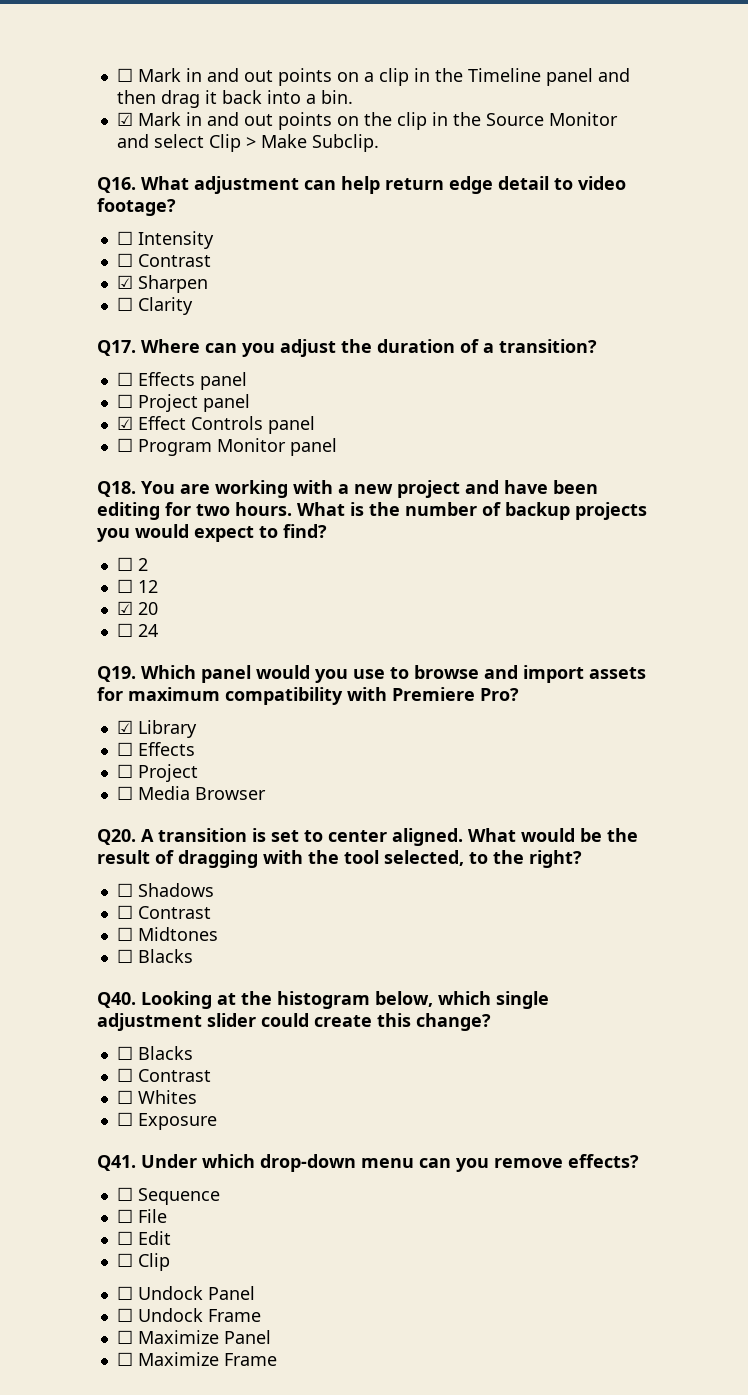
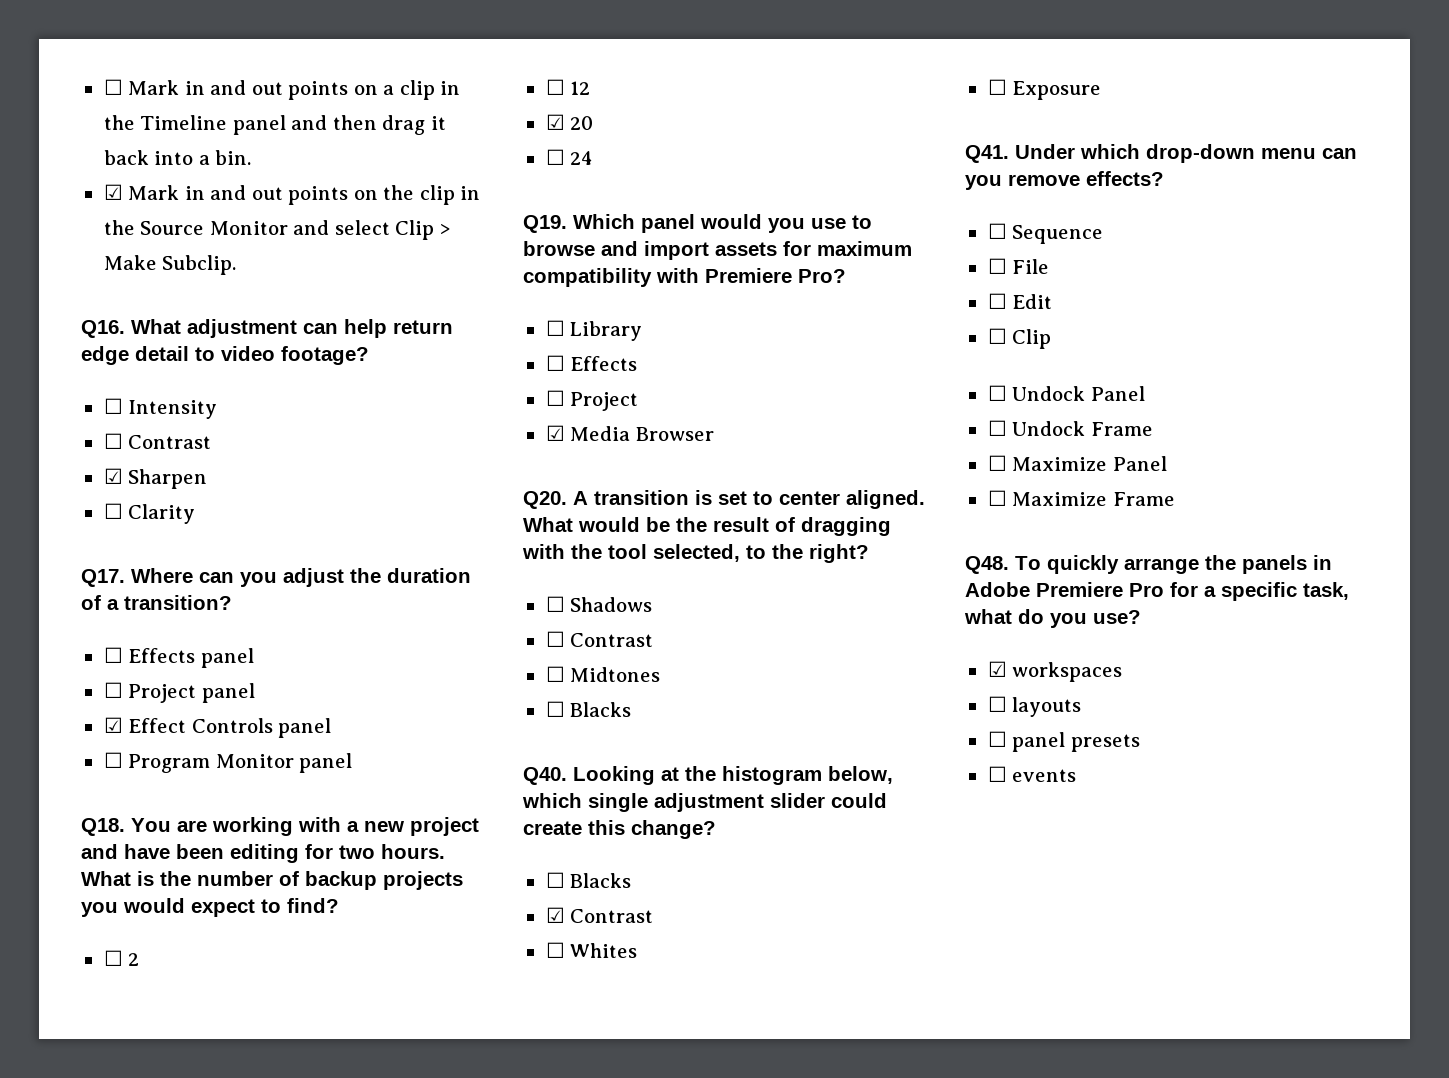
- ☑ Library
+ ☐ Library
- ☐ Media Browser
+ ☑ Media Browser
  Q40. Looking at the histogram below, which single adjustment slider could create this change?
  ☐ Blacks
- ☐ Contrast
+ ☑ Contrast
+ Q48. To quickly arrange the panels in Adobe Premiere Pro for a specific task, what do you use?
+ ☑ workspaces
+ ☐ layouts
+ ☐ panel presets
+ ☐ events

